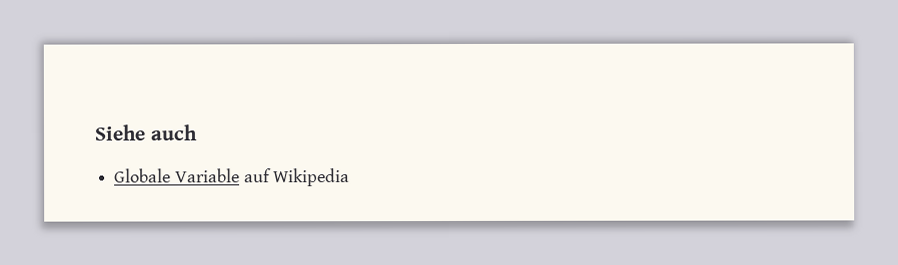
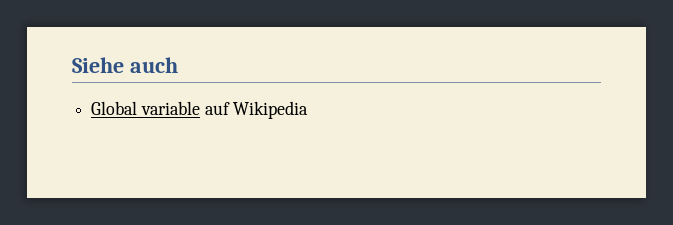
- Globale Variable auf Wikipedia
+ Global variable auf Wikipedia

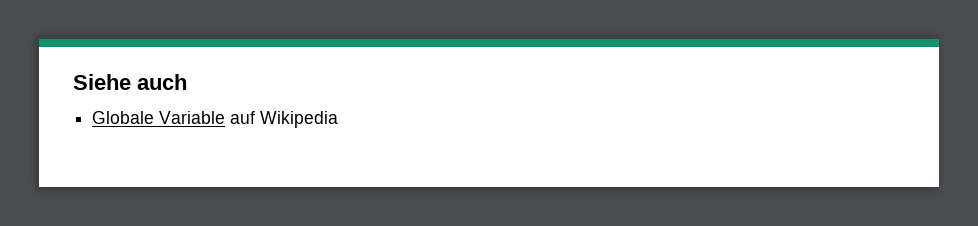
- Global variable auf Wikipedia
+ Globale Variable auf Wikipedia

